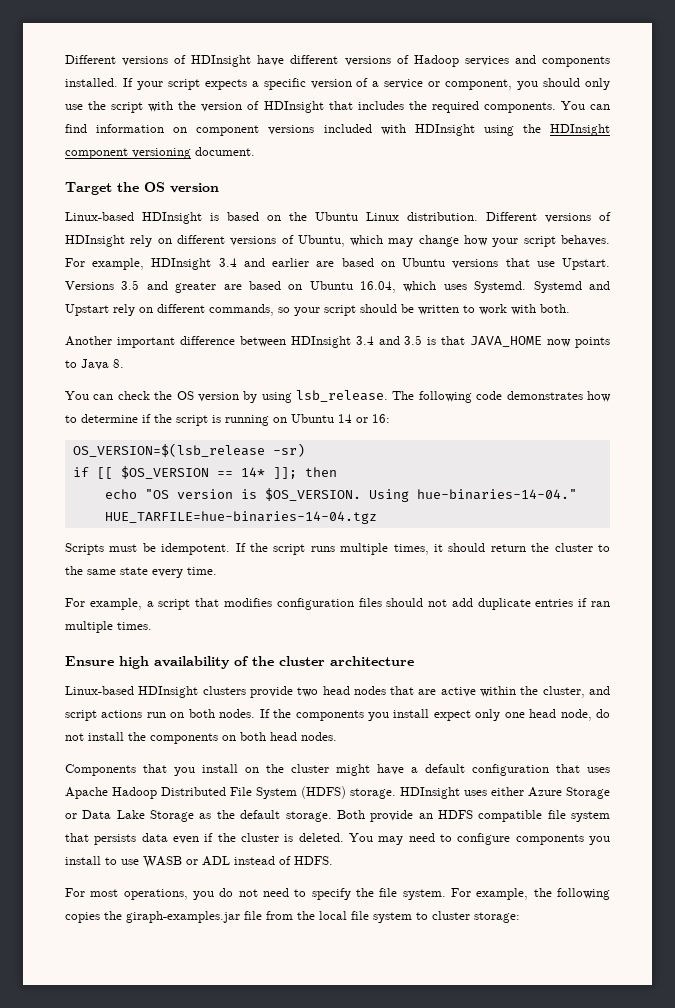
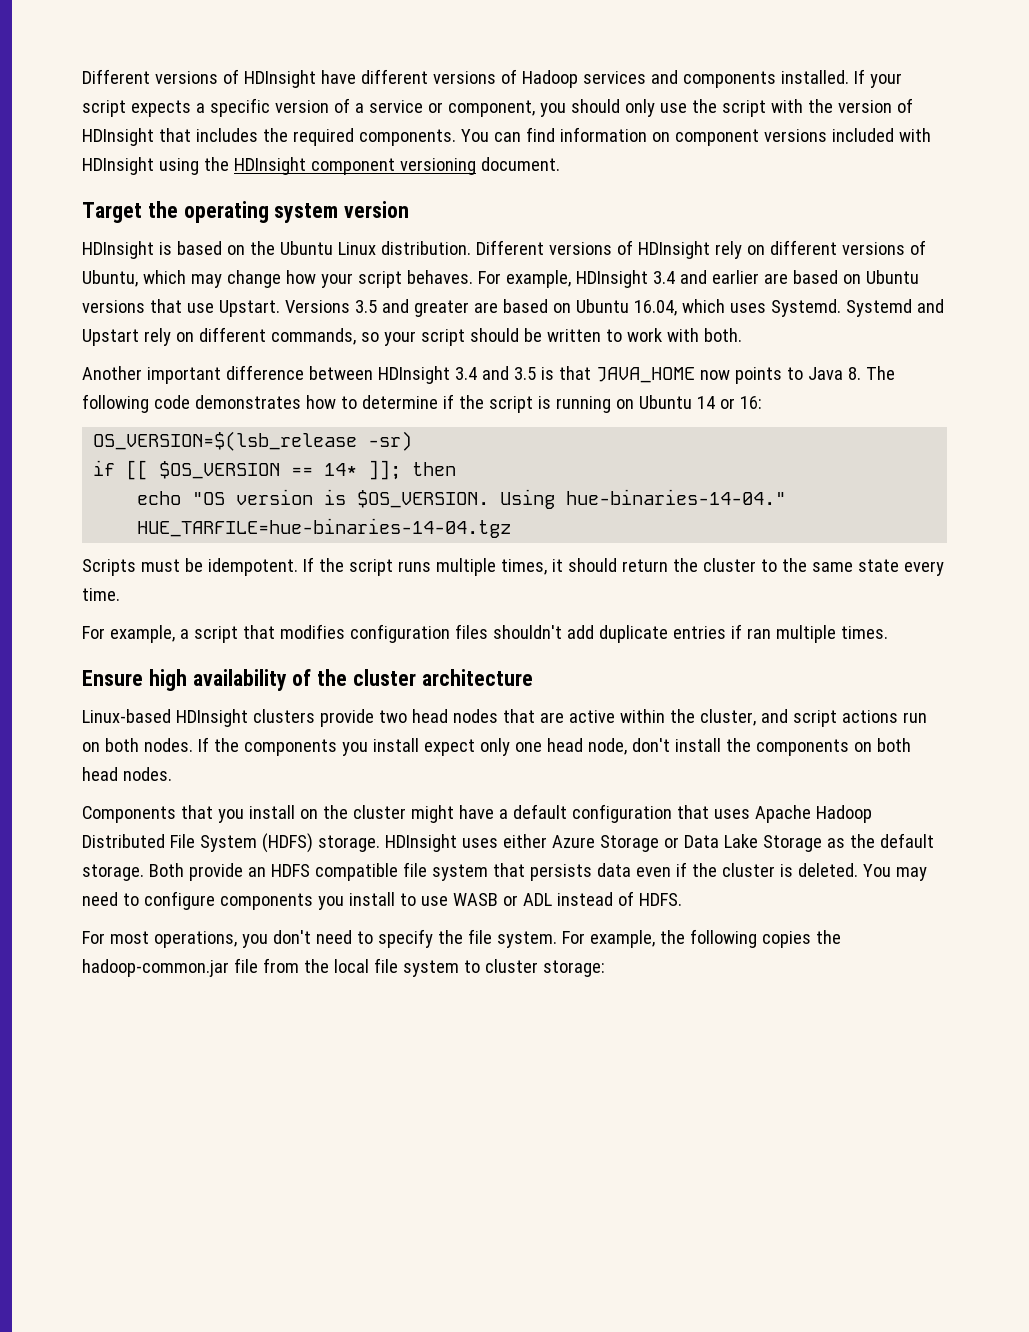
- Target the OS version
+ Target the operating system version
- Linux-based HDInsight is based on the Ubuntu Linux distribution.
+ HDInsight is based on the Ubuntu Linux distribution.
- Another important difference between HDInsight 3.4 and 3.5 is that JAVA_HOME now points to Java 8.
- You can check the OS version by using lsb_release. The following code demonstrates how to determine if the script is running on Ubuntu 14 or 16:
+ Another important difference between HDInsight 3.4 and 3.5 is that JAVA_HOME now points to Java 8. The following code demonstrates how to determine if the script is running on Ubuntu 14 or 16:
- For example, a script that modifies configuration files should not add duplicate entries if ran multiple times.
+ For example, a script that modifies configuration files shouldn't add duplicate entries if ran multiple times.
- If the components you install expect only one head node, do not install the components on both head nodes.
+ If the components you install expect only one head node, don't install the components on both head nodes.
- For most operations, you do not need to specify the file system.
+ For most operations, you don't need to specify the file system.
- For example, the following copies the giraph-examples.jar file from the local file system to cluster storage:
+ For example, the following copies the hadoop-common.jar file from the local file system to cluster storage:

